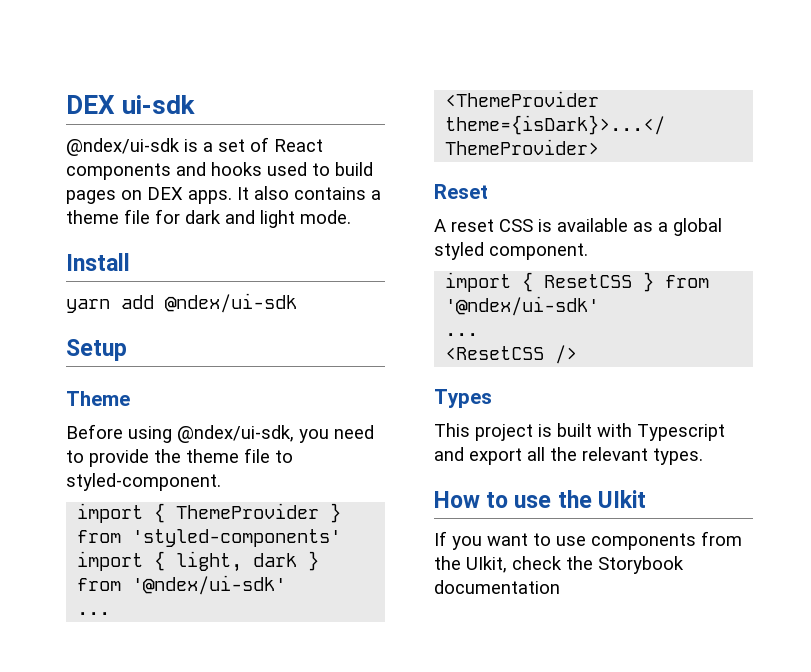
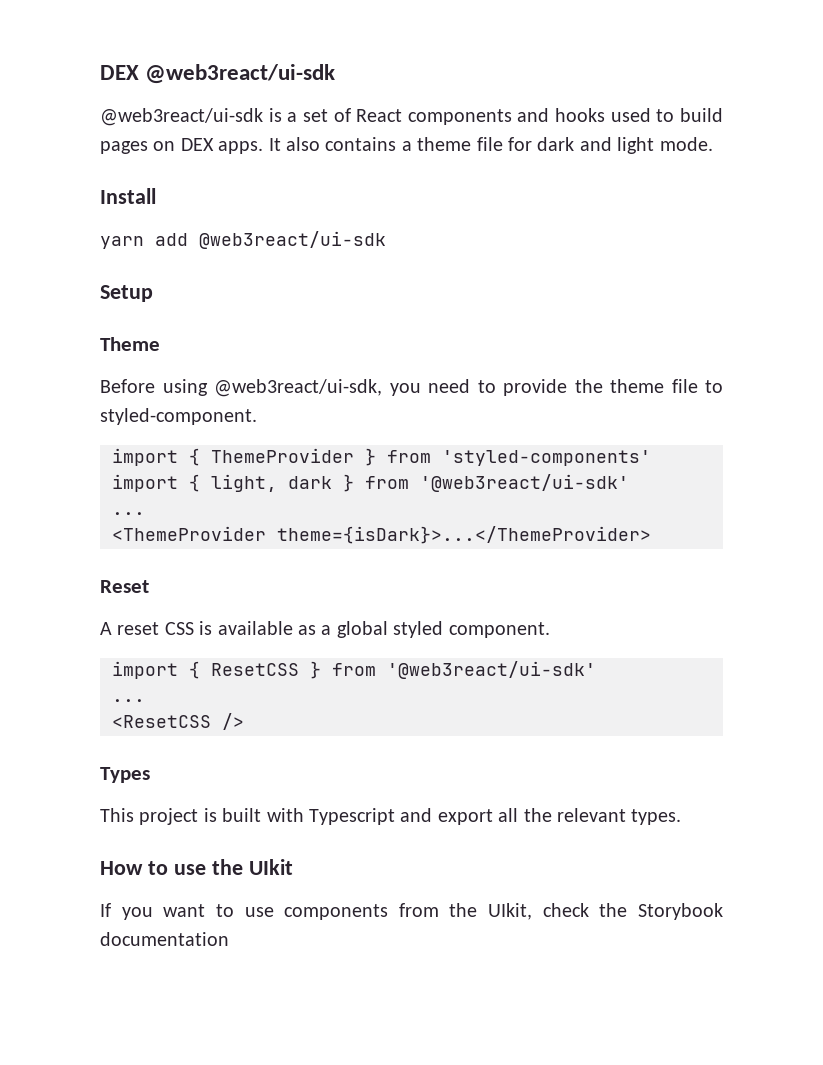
- DEX ui-sdk
- @ndex/ui-sdk is a set of React components and hooks used to build pages on DEX apps.
+ DEX @web3react/ui-sdk
+ @web3react/ui-sdk is a set of React components and hooks used to build pages on DEX apps.
- yarn add @ndex/ui-sdk
+ yarn add @web3react/ui-sdk
- Before using @ndex/ui-sdk, you need to provide the theme file to styled-component.
+ Before using @web3react/ui-sdk, you need to provide the theme file to styled-component.
- import { light, dark } from '@ndex/ui-sdk'
+ import { light, dark } from '@web3react/ui-sdk'
- import { ResetCSS } from '@ndex/ui-sdk'
+ import { ResetCSS } from '@web3react/ui-sdk'

